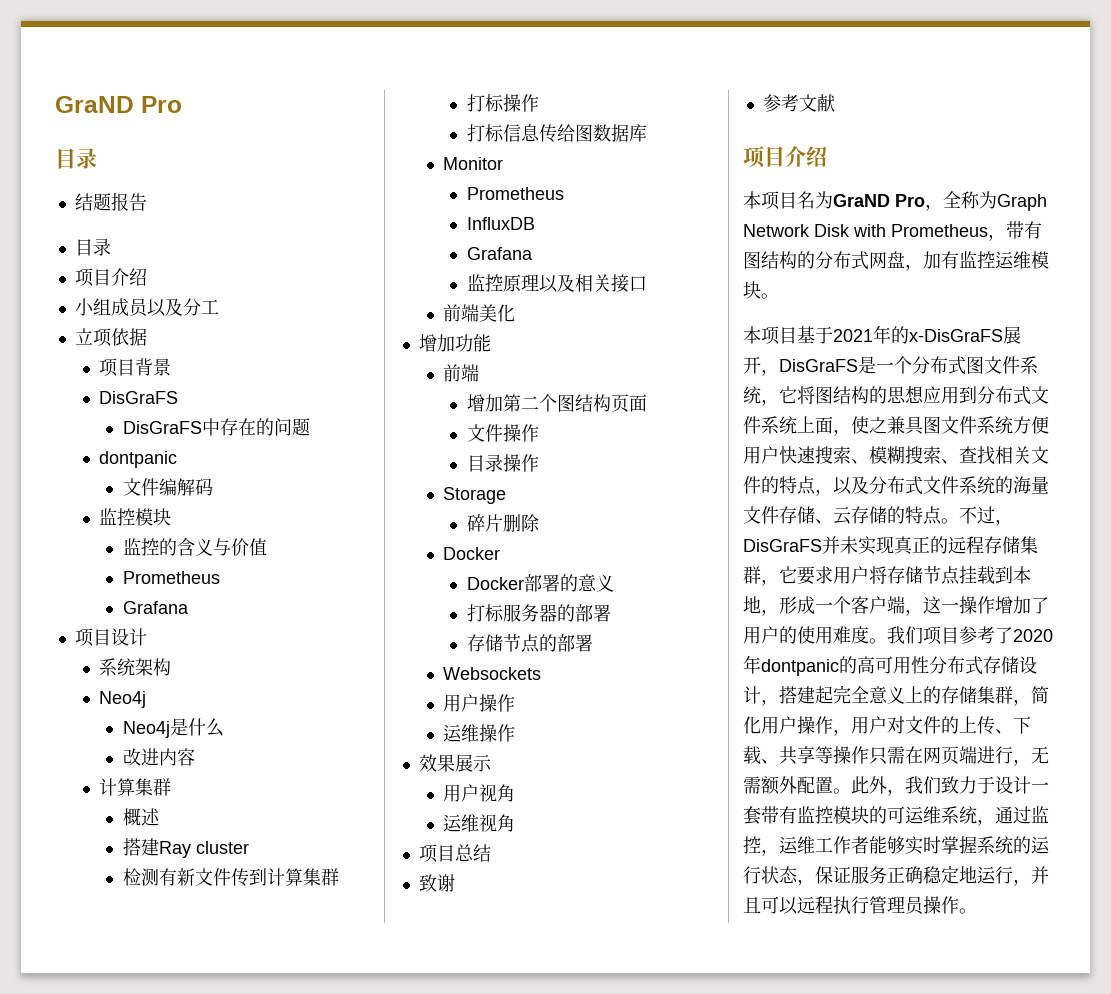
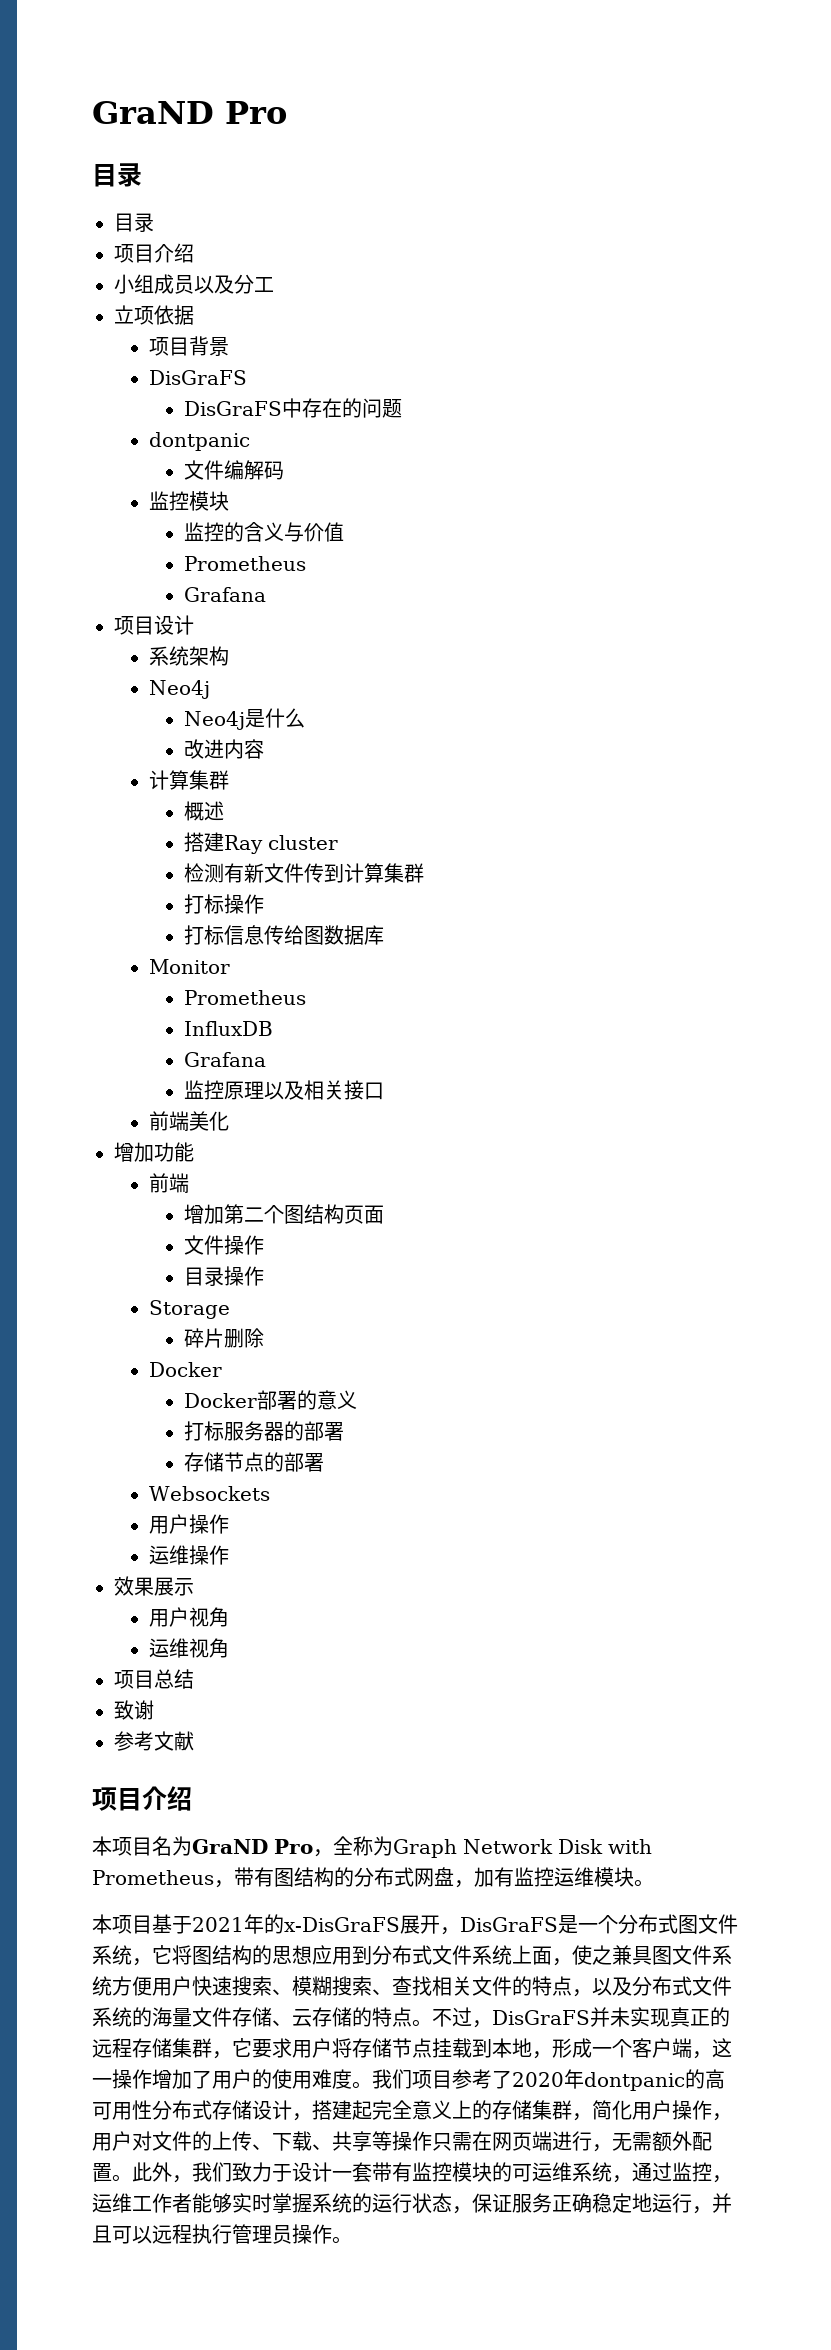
- 结题报告

